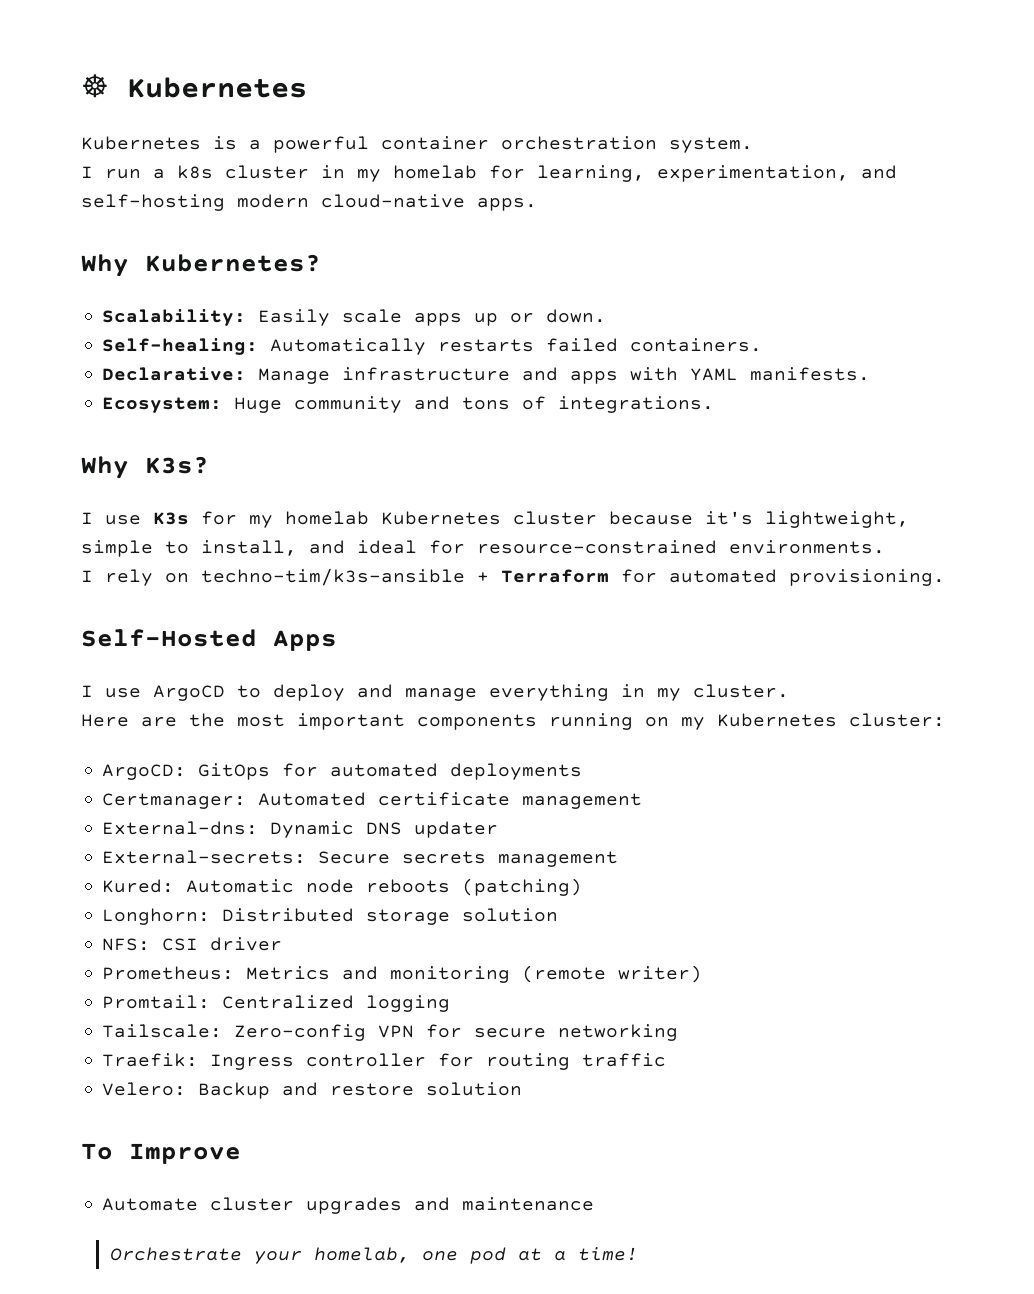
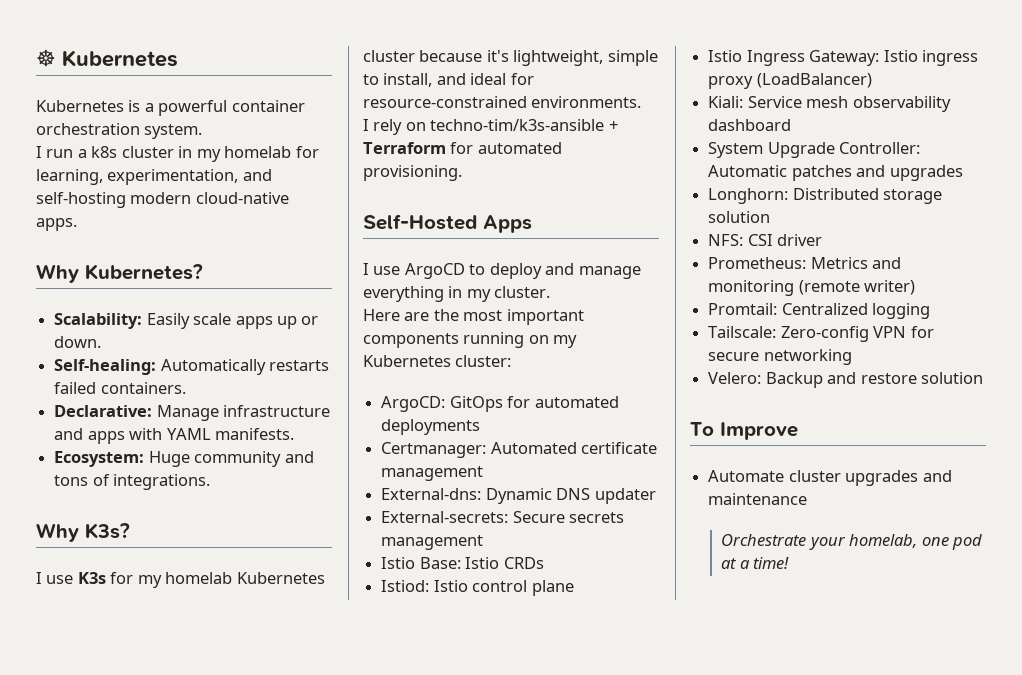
- Kured: Automatic node reboots (patching)
+ Istio Base: Istio CRDs
+ Istiod: Istio control plane
+ Istio Ingress Gateway: Istio ingress proxy (LoadBalancer)
+ Kiali: Service mesh observability dashboard
+ System Upgrade Controller: Automatic patches and upgrades
- Traefik: Ingress controller for routing traffic

